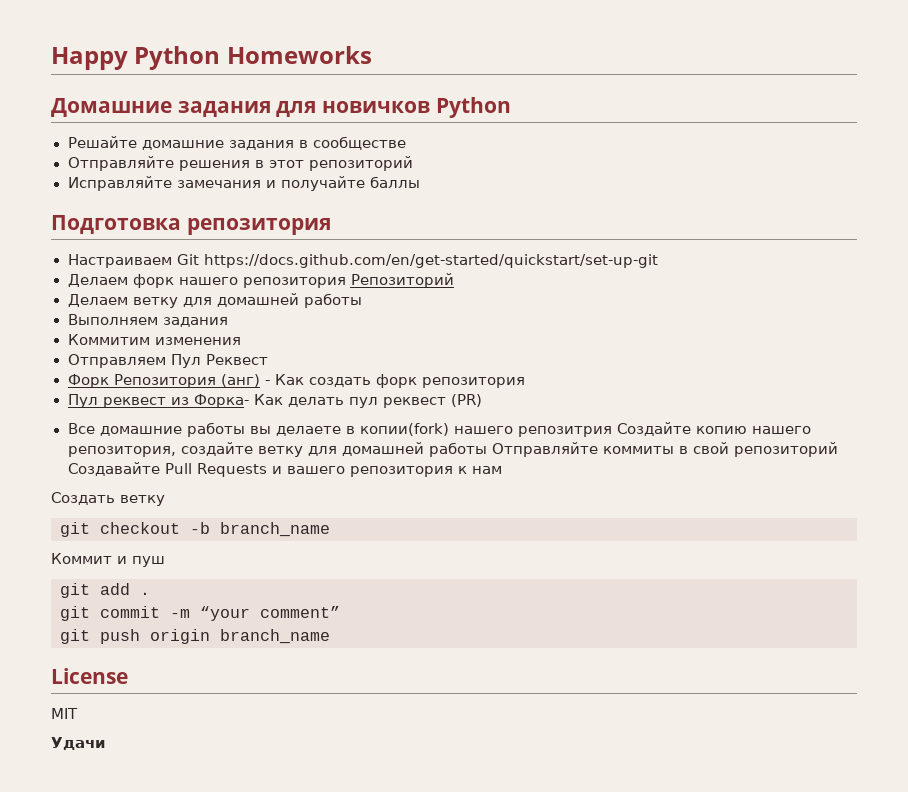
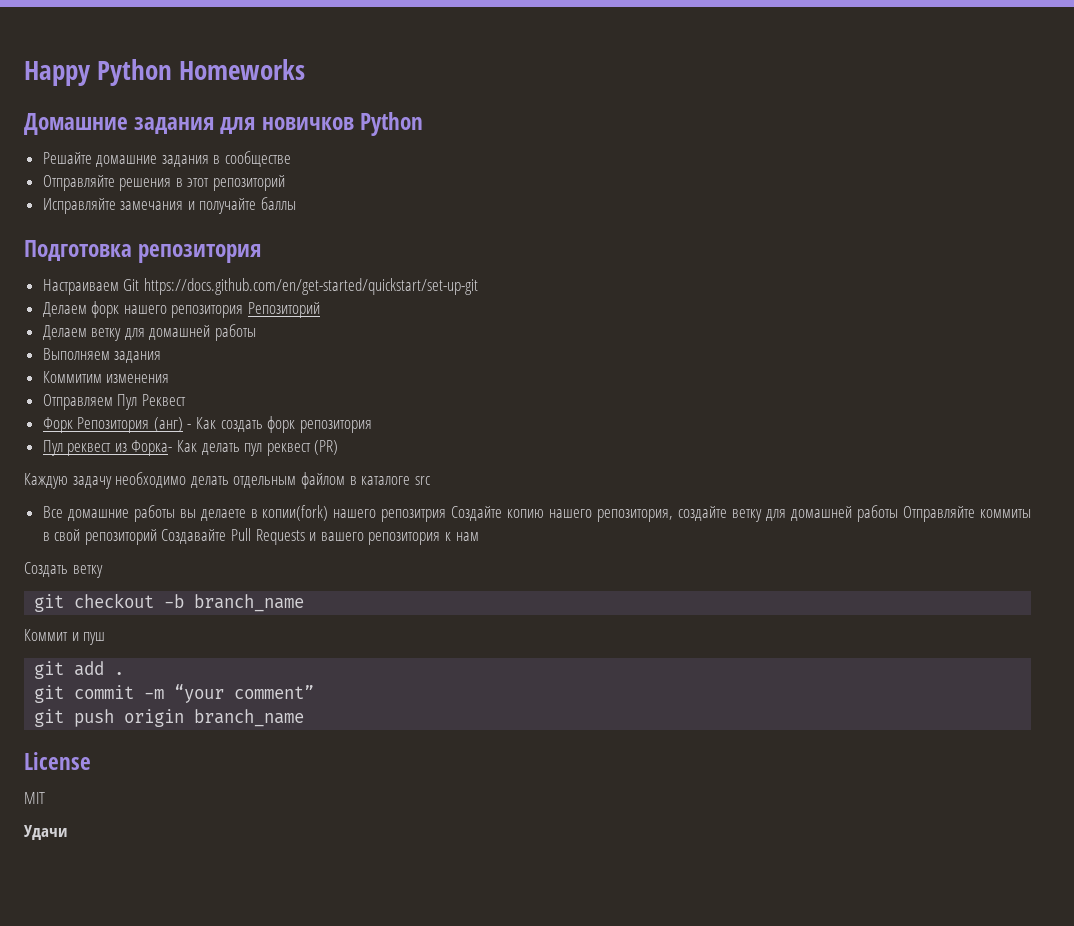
+ Каждую задачу необходимо делать отдельным файлом в каталоге src

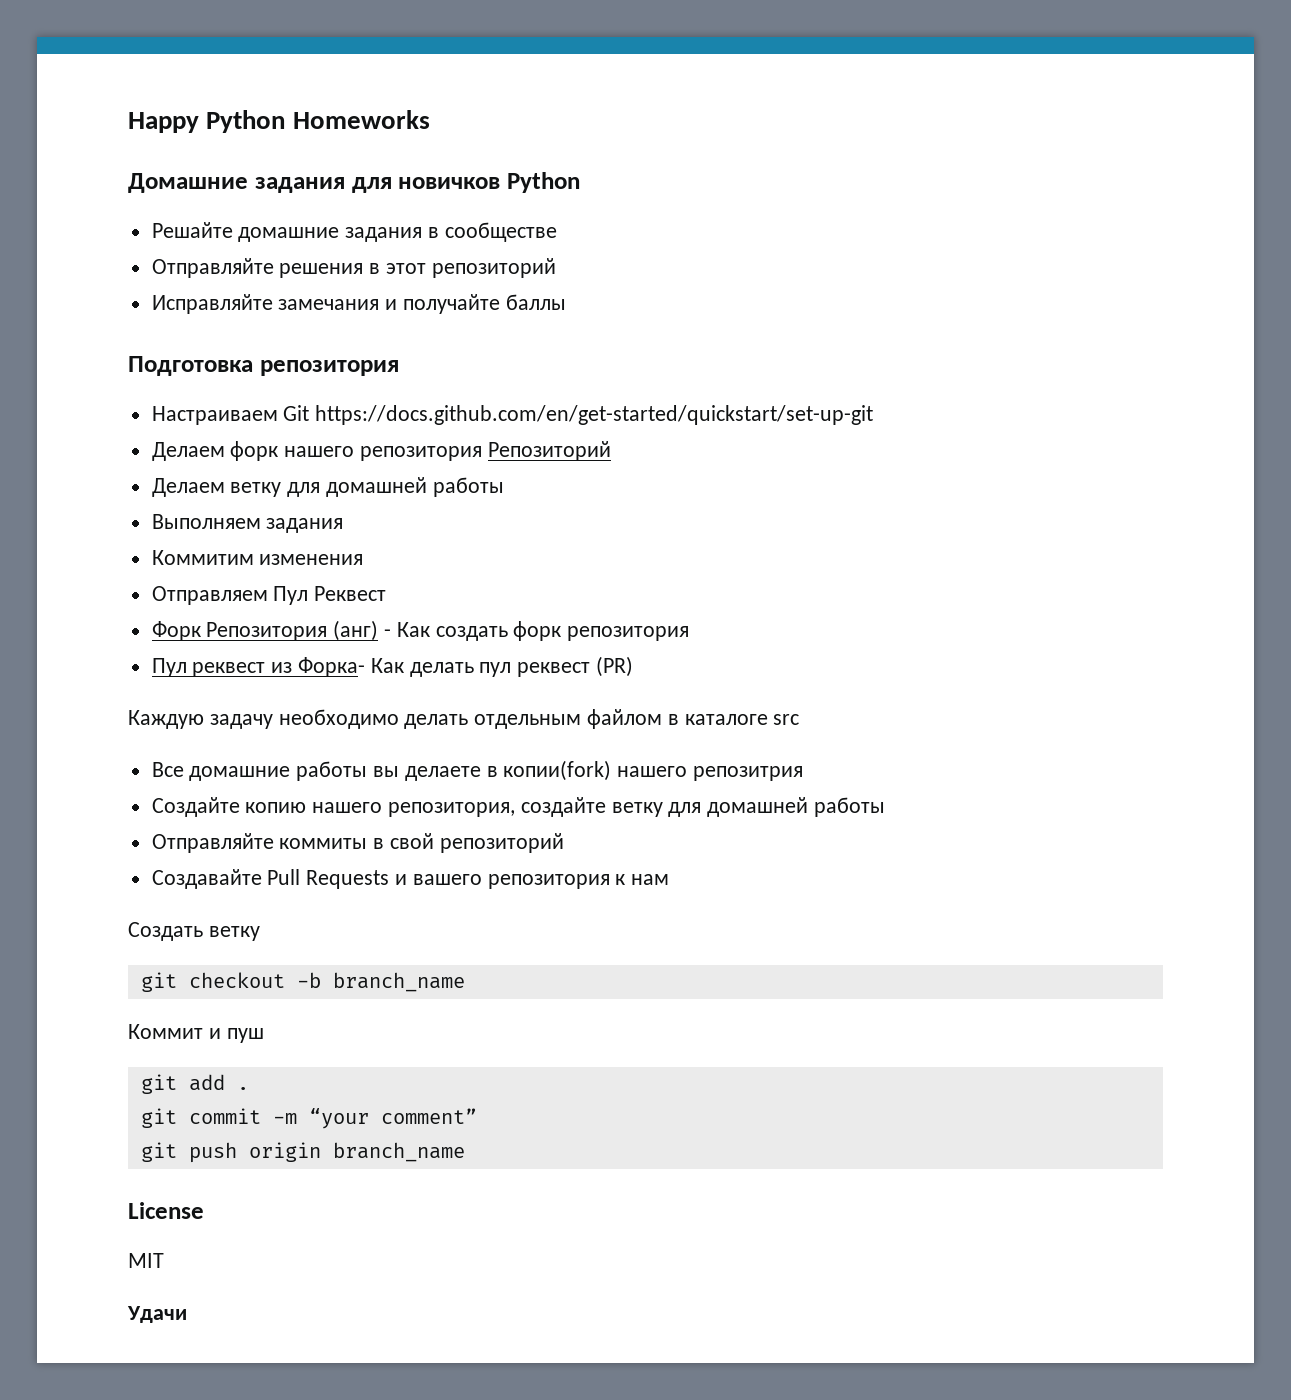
- Все домашние работы вы делаете в копии(fork) нашего репозитрия Создайте копию нашего репозитория, создайте ветку для домашней работы Отправляйте коммиты в свой репозиторий Создавайте Pull Requests и вашего репозитория к нам
+ Все домашние работы вы делаете в копии(fork) нашего репозитрия
+ Создайте копию нашего репозитория, создайте ветку для домашней работы
+ Отправляйте коммиты в свой репозиторий
+ Создавайте Pull Requests и вашего репозитория к нам

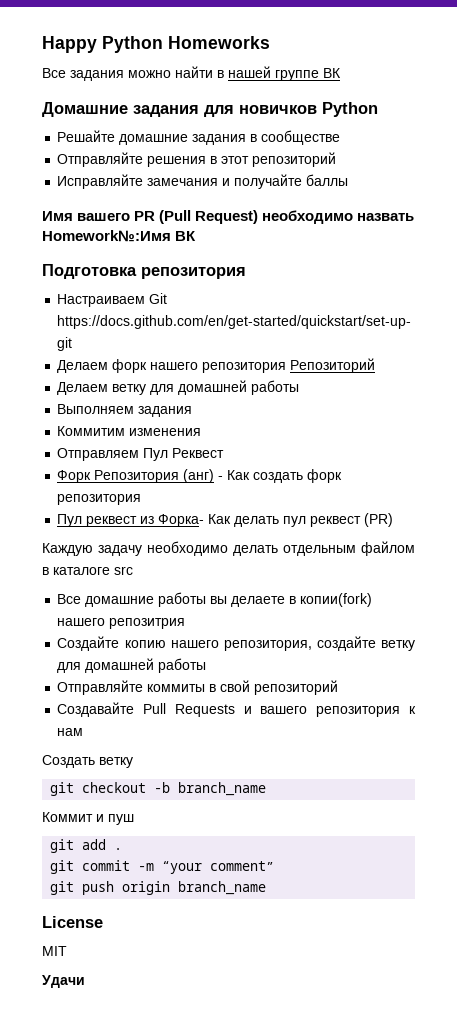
+ Все задания можно найти в нашей группе ВК
+ Имя вашего PR (Pull Request) необходимо назвать Homework№:Имя ВК

